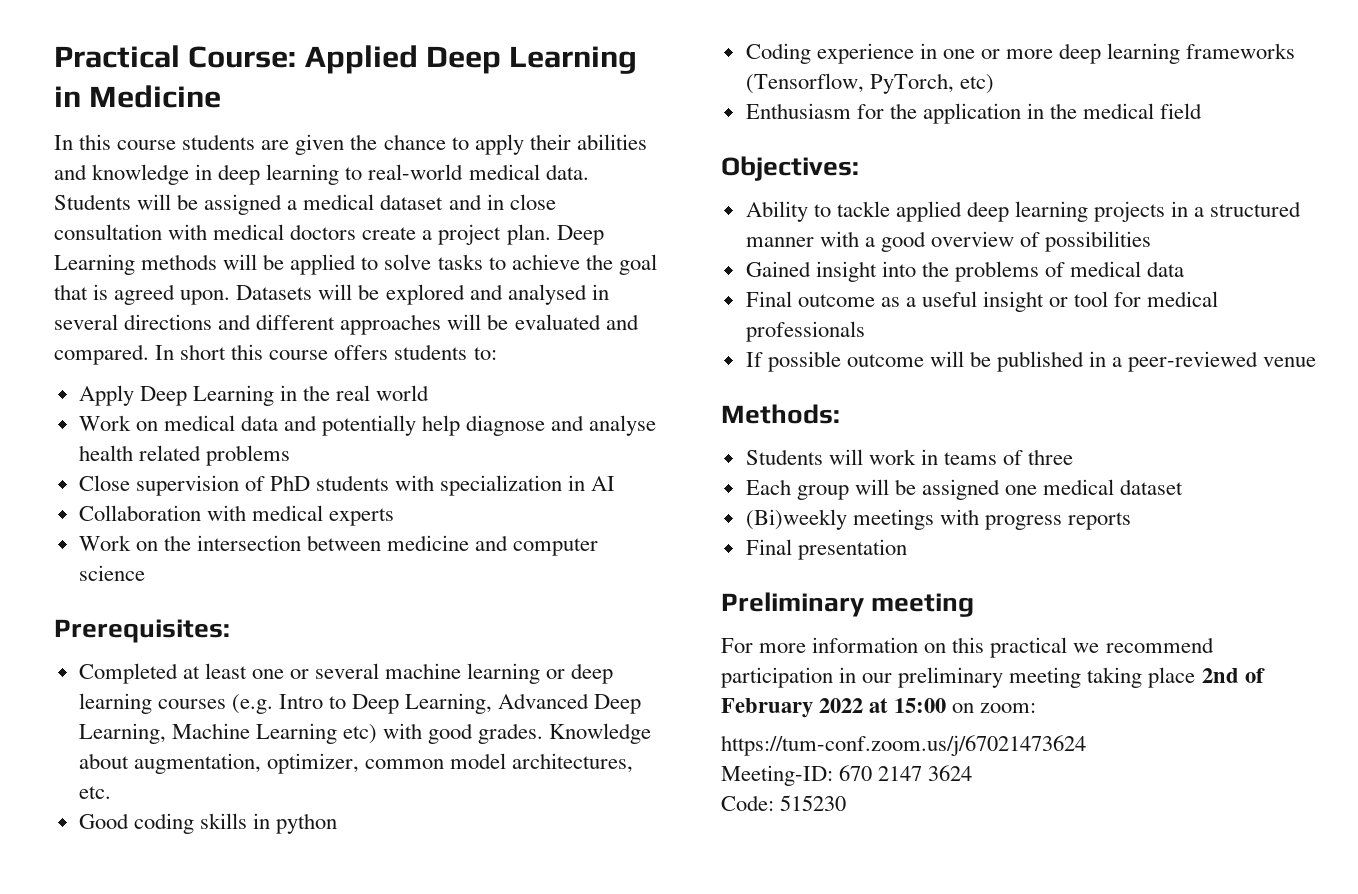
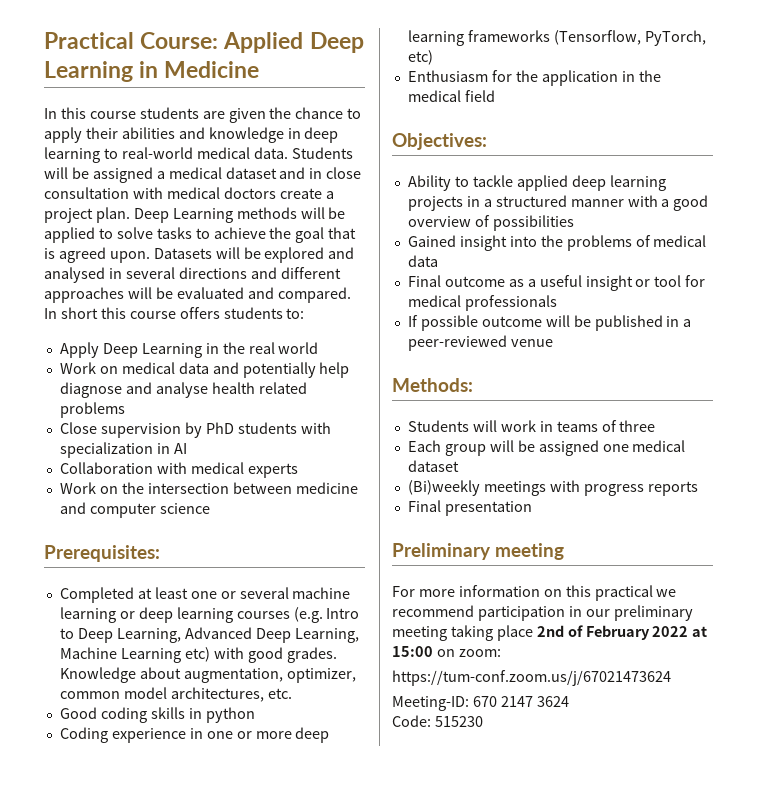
- Close supervision of PhD students with specialization in AI
+ Close supervision by PhD students with specialization in AI

